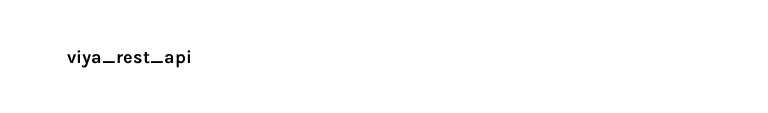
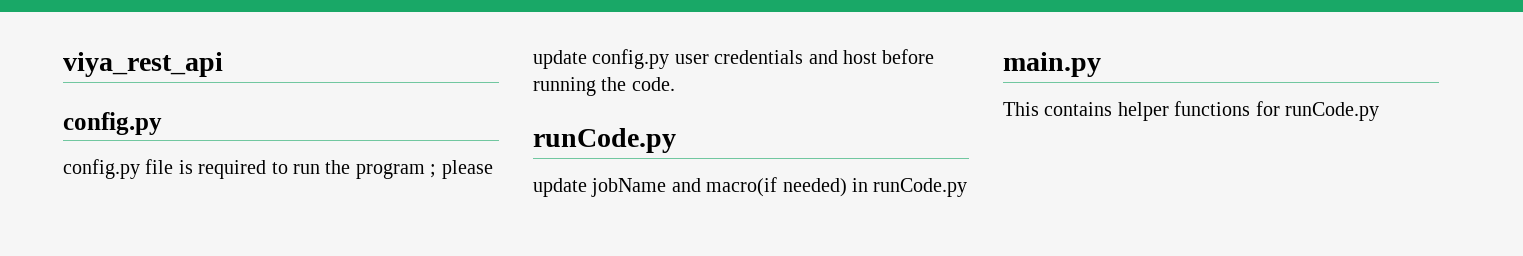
  viya_rest_api
+ config.py
+ config.py file is required to run the program ; please update config.py user credentials and host before running the code.
+ runCode.py
+ update jobName and macro(if needed) in runCode.py
+ main.py
+ This contains helper functions for runCode.py

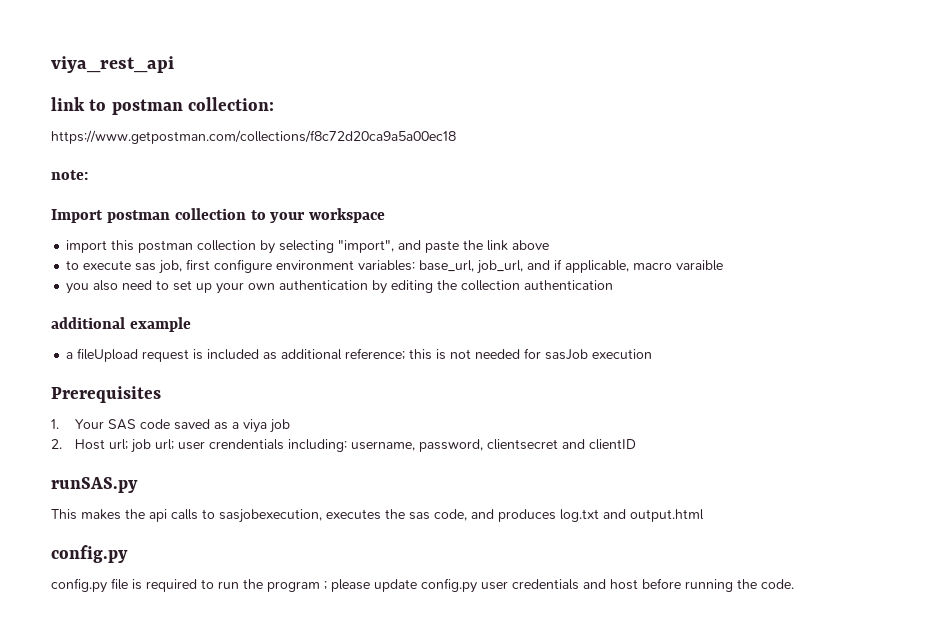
+ link to postman collection:
+ https://www.getpostman.com/collections/f8c72d20ca9a5a00ec18
+ note:
+ Import postman collection to your workspace
+ import this postman collection by selecting "import", and paste the link above
+ to execute sas job, first configure environment variables: base_url, job_url, and if applicable, macro varaible
+ you also need to set up your own authentication by editing the collection authentication
+ additional example
+ a fileUpload request is included as additional reference; this is not needed for sasJob execution
+ Prerequisites
+ 1. Your SAS code saved as a viya job
+ 2. Host url; job url; user crendentials including: username, password, clientsecret and clientID
+ runSAS.py
+ This makes the api calls to sasjobexecution, executes the sas code, and produces log.txt and output.html
  config.py file is required to run the program ; please update config.py user credentials and host before running the code.
- runCode.py
- update jobName and macro(if needed) in runCode.py
- main.py
- This contains helper functions for runCode.py

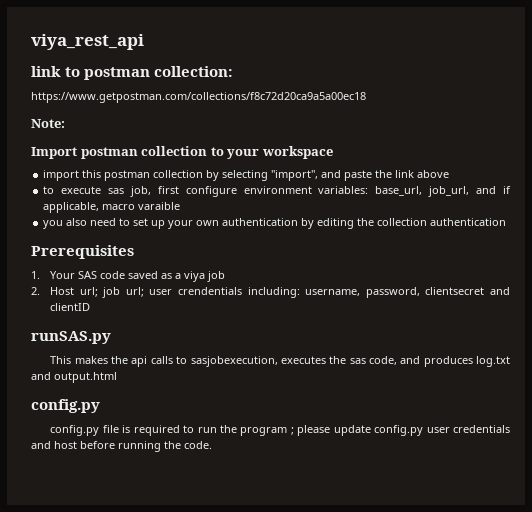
- note:
+ Note:
- additional example
- a fileUpload request is included as additional reference; this is not needed for sasJob execution

